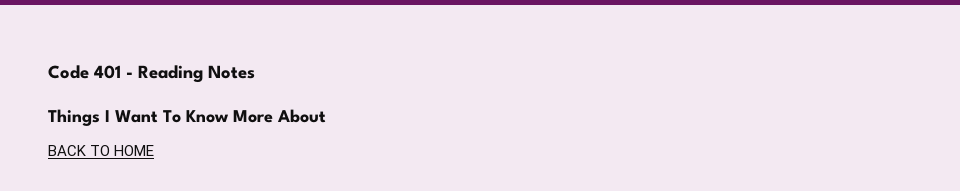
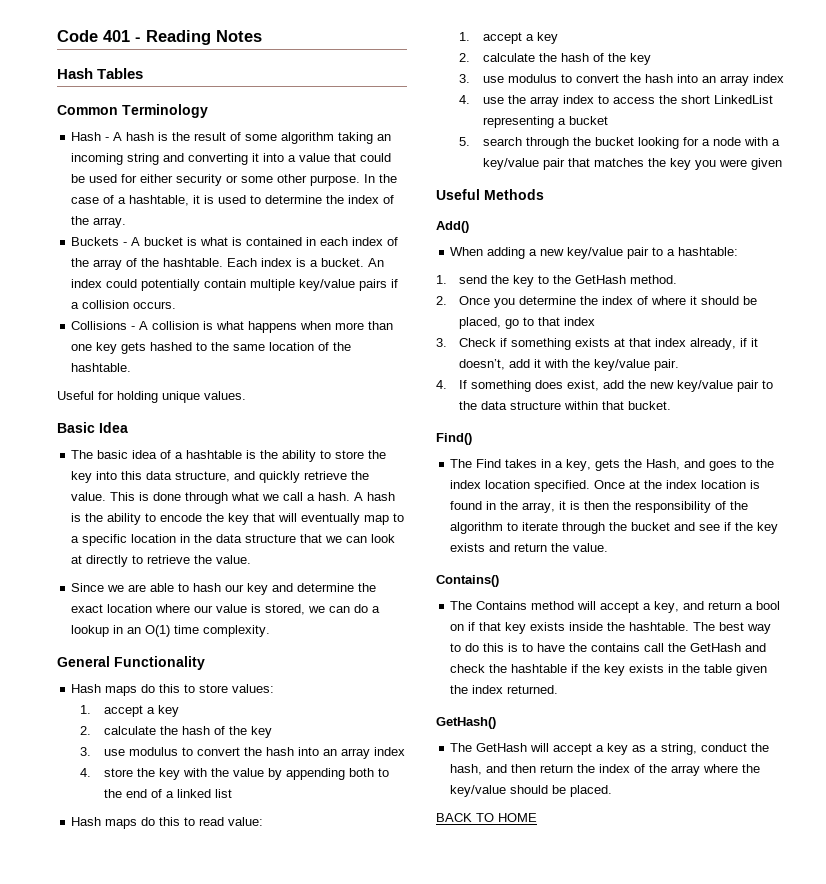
- Things I Want To Know More About
+ Hash Tables
+ Common Terminology
+ Hash - A hash is the result of some algorithm taking an incoming string and converting it into a value that could be used for either security or some other purpose. In the case of a hashtable, it is used to determine the index of the array.
+ Buckets - A bucket is what is contained in each index of the array of the hashtable. Each index is a bucket. An index could potentially contain multiple key/value pairs if a collision occurs.
+ Collisions - A collision is what happens when more than one key gets hashed to the same location of the hashtable.
+ Useful for holding unique values.
+ Basic Idea
+ The basic idea of a hashtable is the ability to store the key into this data structure, and quickly retrieve the value. This is done through what we call a hash. A hash is the ability to encode the key that will eventually map to a specific location in the data structure that we can look at directly to retrieve the value.
+ Since we are able to hash our key and determine the exact location where our value is stored, we can do a lookup in an O(1) time complexity.
+ General Functionality
+ Hash maps do this to store values:
+ 1. accept a key
+ 2. calculate the hash of the key
+ 3. use modulus to convert the hash into an array index
+ 4. store the key with the value by appending both to the end of a linked list
+ Hash maps do this to read value:
+ 1. accept a key
+ 2. calculate the hash of the key
+ 3. use modulus to convert the hash into an array index
+ 4. use the array index to access the short LinkedList representing a bucket
+ 5. search through the bucket looking for a node with a key/value pair that matches the key you were given
+ Useful Methods
+ Add()
+ When adding a new key/value pair to a hashtable:
+ 1. send the key to the GetHash method.
+ 2. Once you determine the index of where it should be placed, go to that index
+ 3. Check if something exists at that index already, if it doesn’t, add it with the key/value pair.
+ 4. If something does exist, add the new key/value pair to the data structure within that bucket.
+ Find()
+ The Find takes in a key, gets the Hash, and goes to the index location specified. Once at the index location is found in the array, it is then the responsibility of the algorithm to iterate through the bucket and see if the key exists and return the value.
+ Contains()
+ The Contains method will accept a key, and return a bool on if that key exists inside the hashtable. The best way to do this is to have the contains call the GetHash and check the hashtable if the key exists in the table given the index returned.
+ GetHash()
+ The GetHash will accept a key as a string, conduct the hash, and then return the index of the array where the key/value should be placed.

